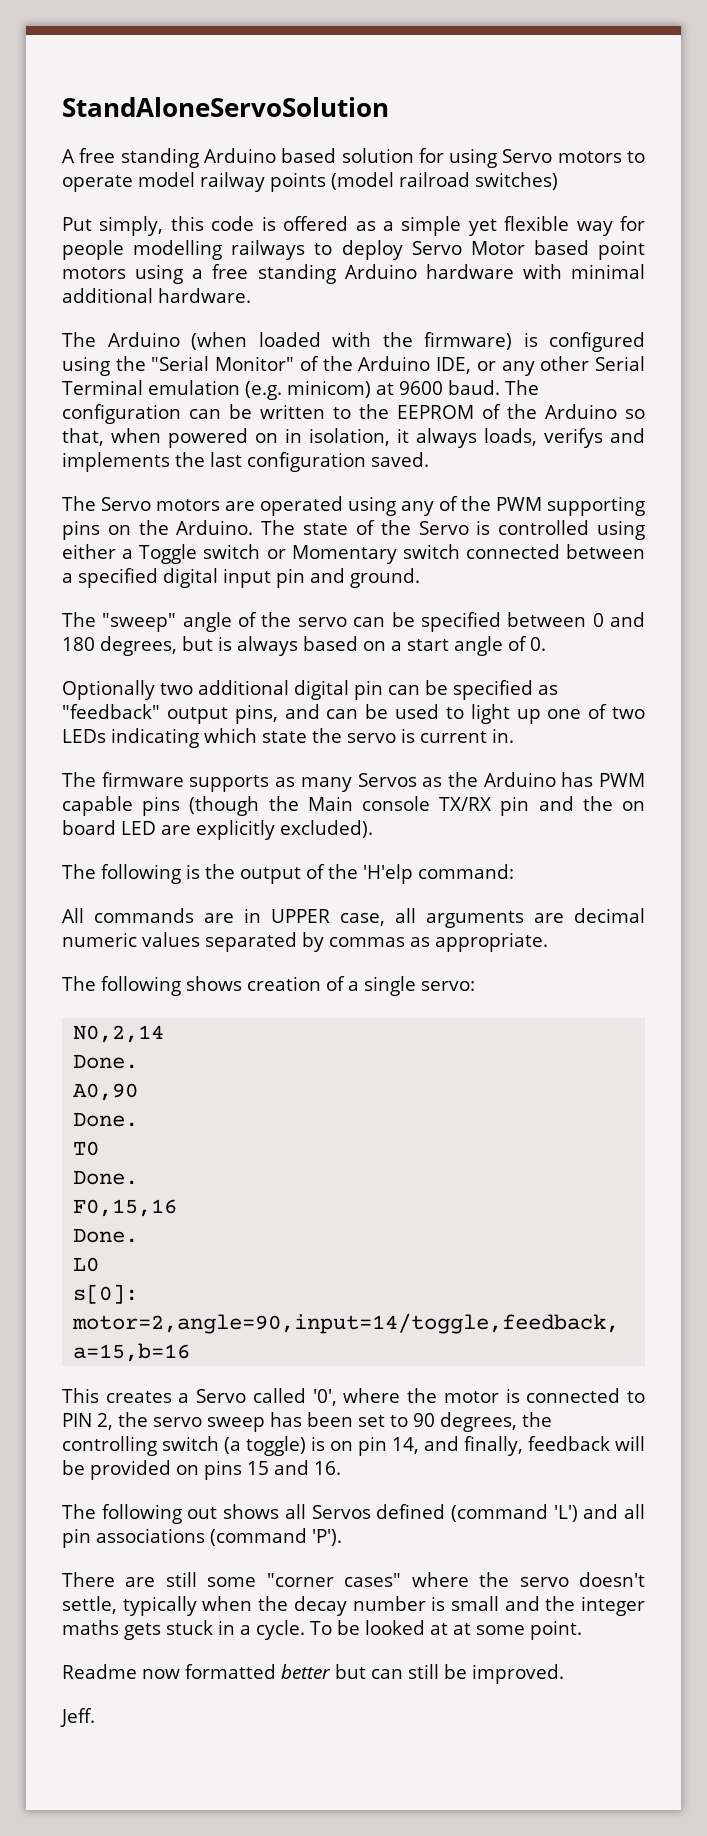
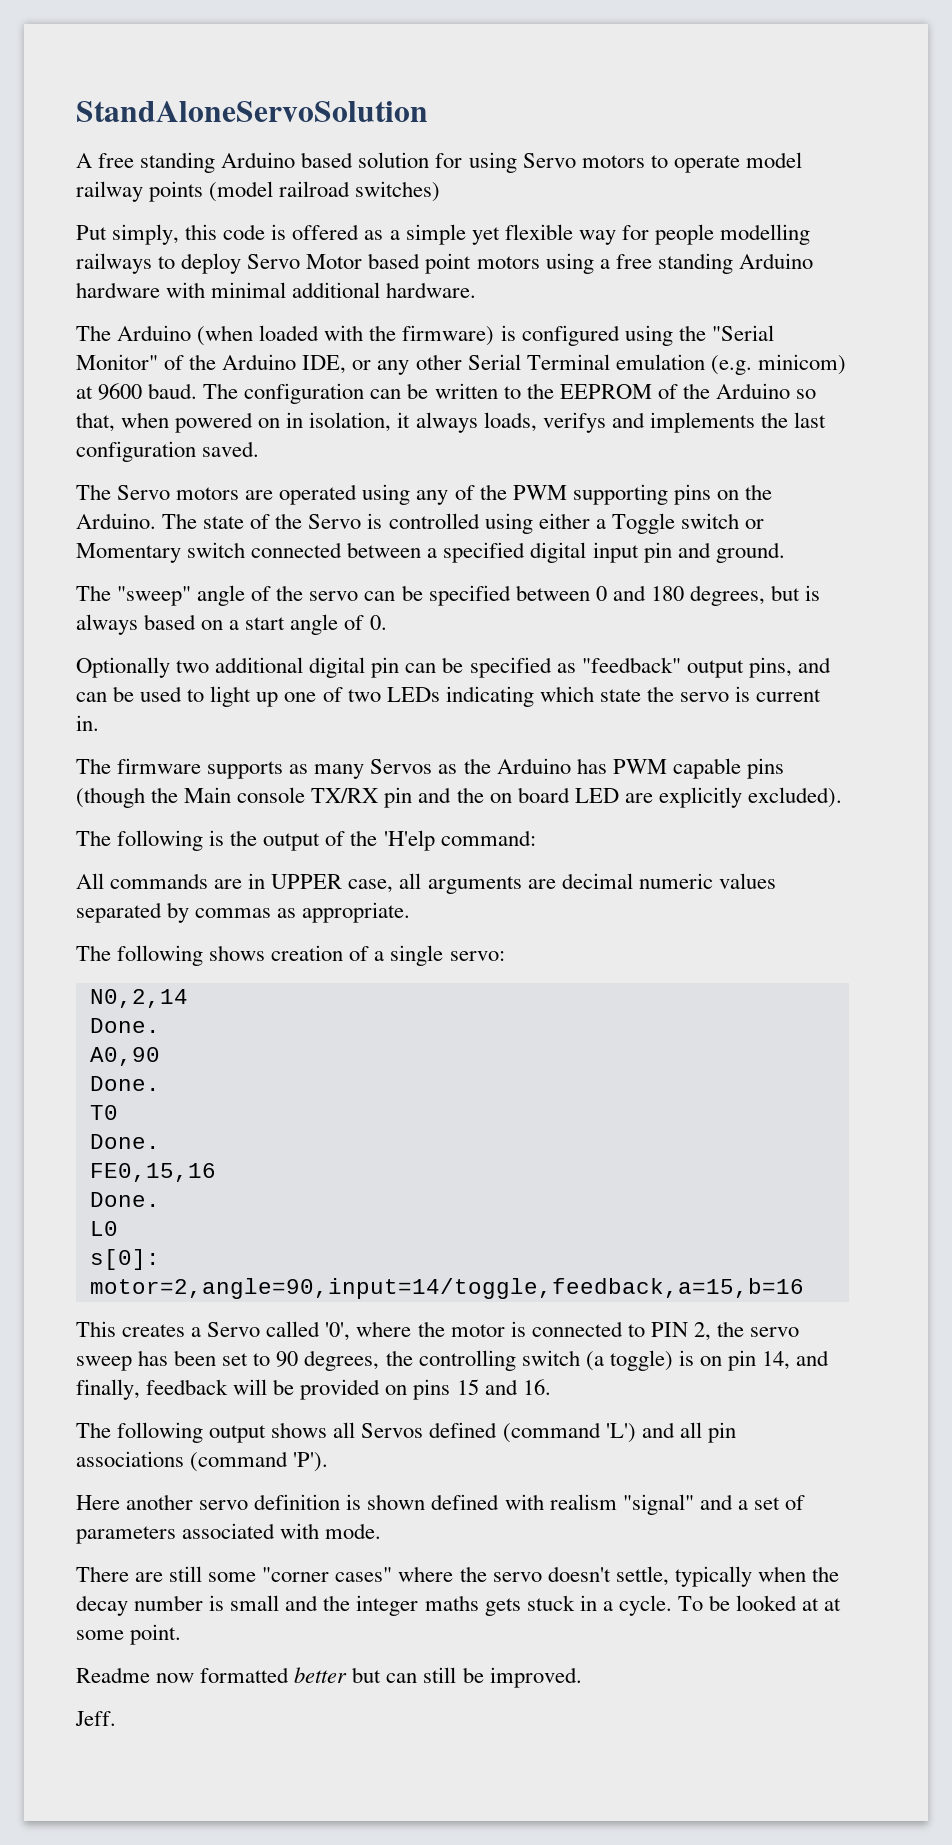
- F0,15,16
+ FE0,15,16
- The following out shows all Servos defined (command 'L') and all pin associations (command 'P').
+ The following output shows all Servos defined (command 'L') and all pin associations (command 'P').
+ Here another servo definition is shown defined with realism "signal" and a set of parameters associated with mode.

